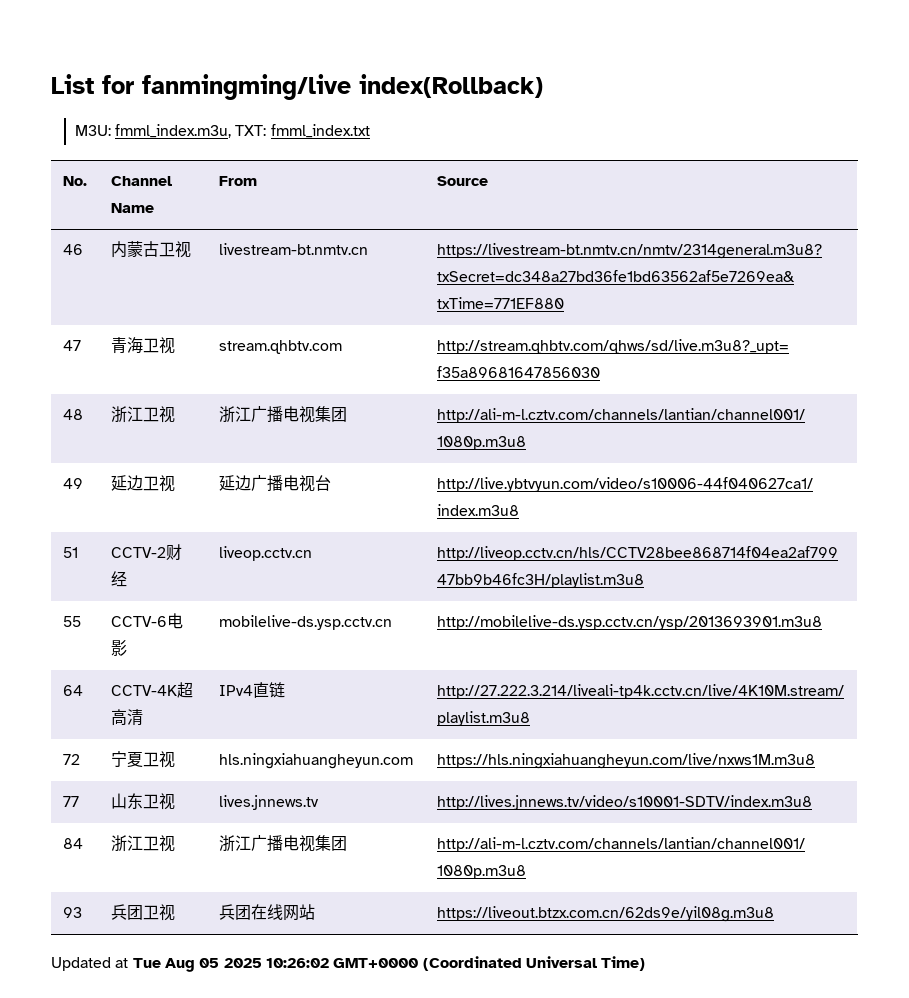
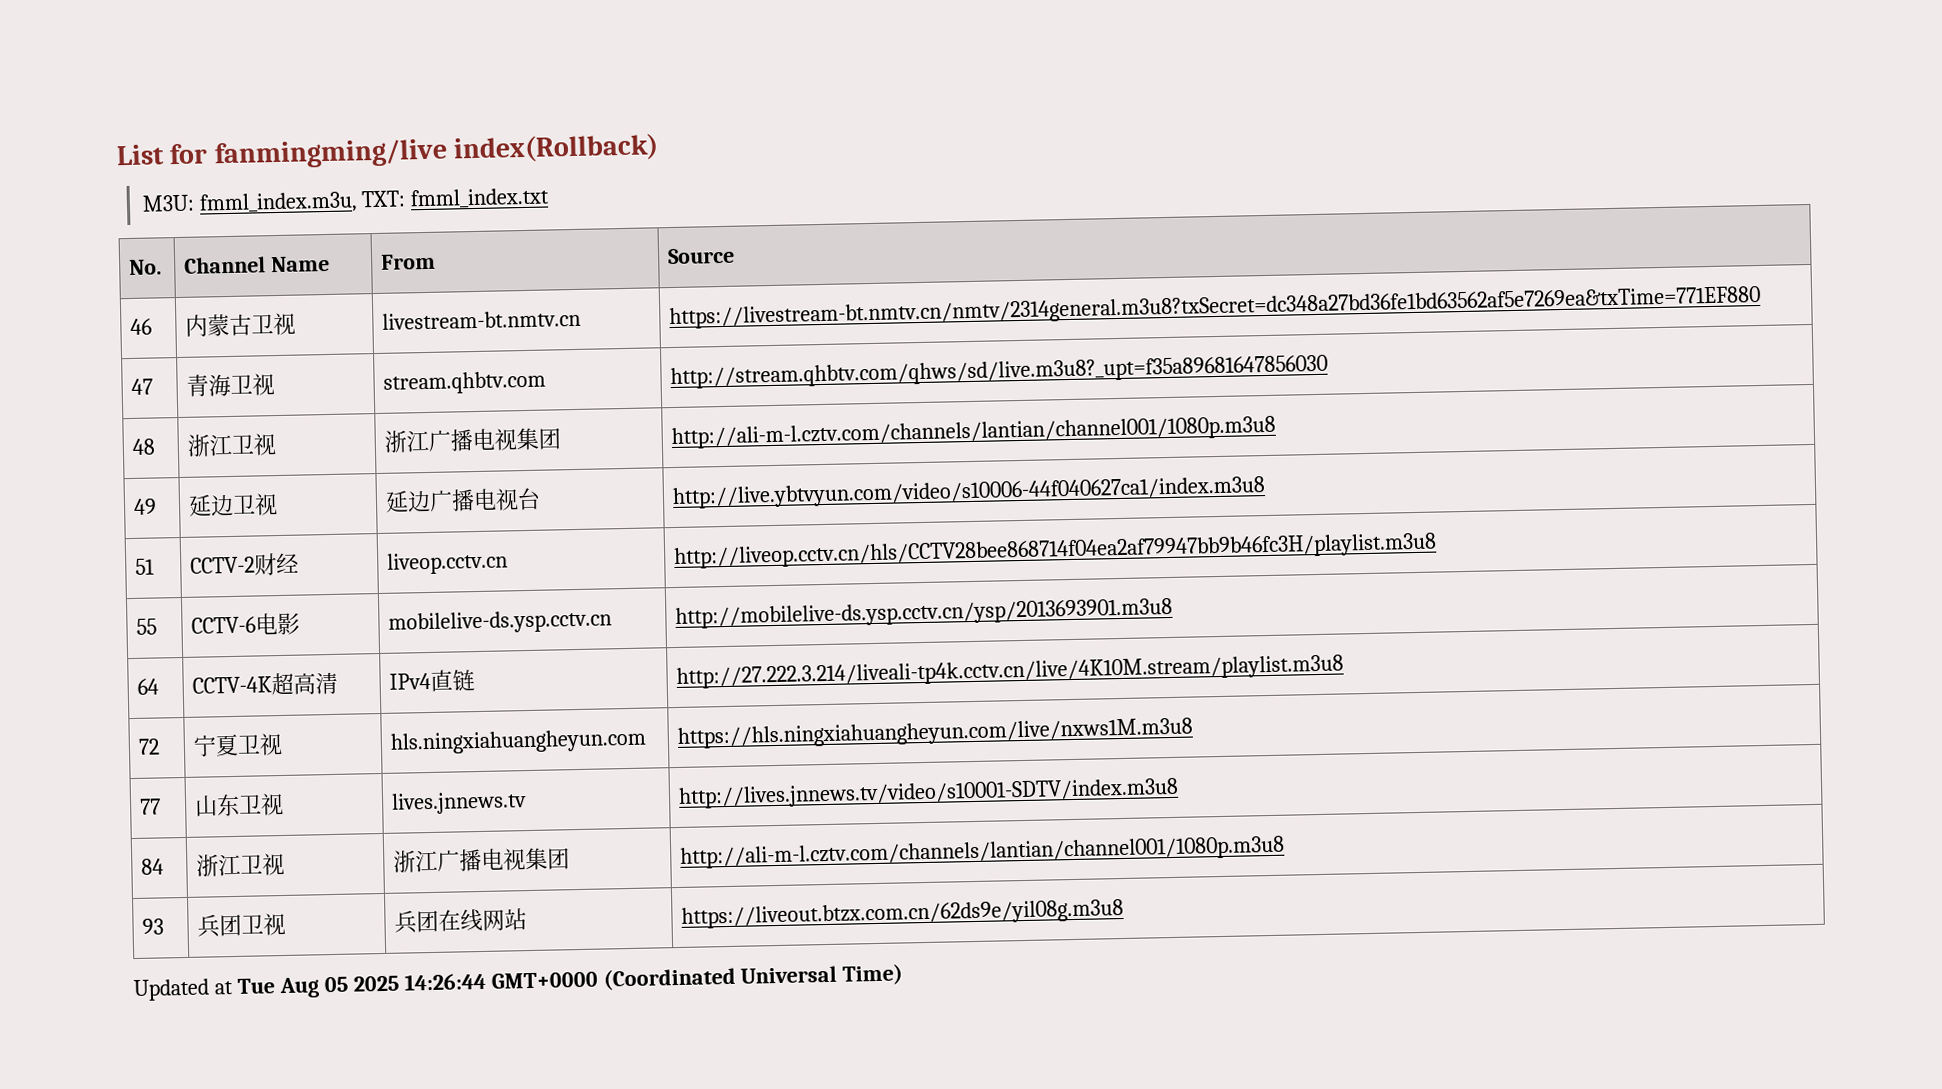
- Updated at Tue Aug 05 2025 10:26:02 GMT+0000 (Coordinated Universal Time)
+ Updated at Tue Aug 05 2025 14:26:44 GMT+0000 (Coordinated Universal Time)

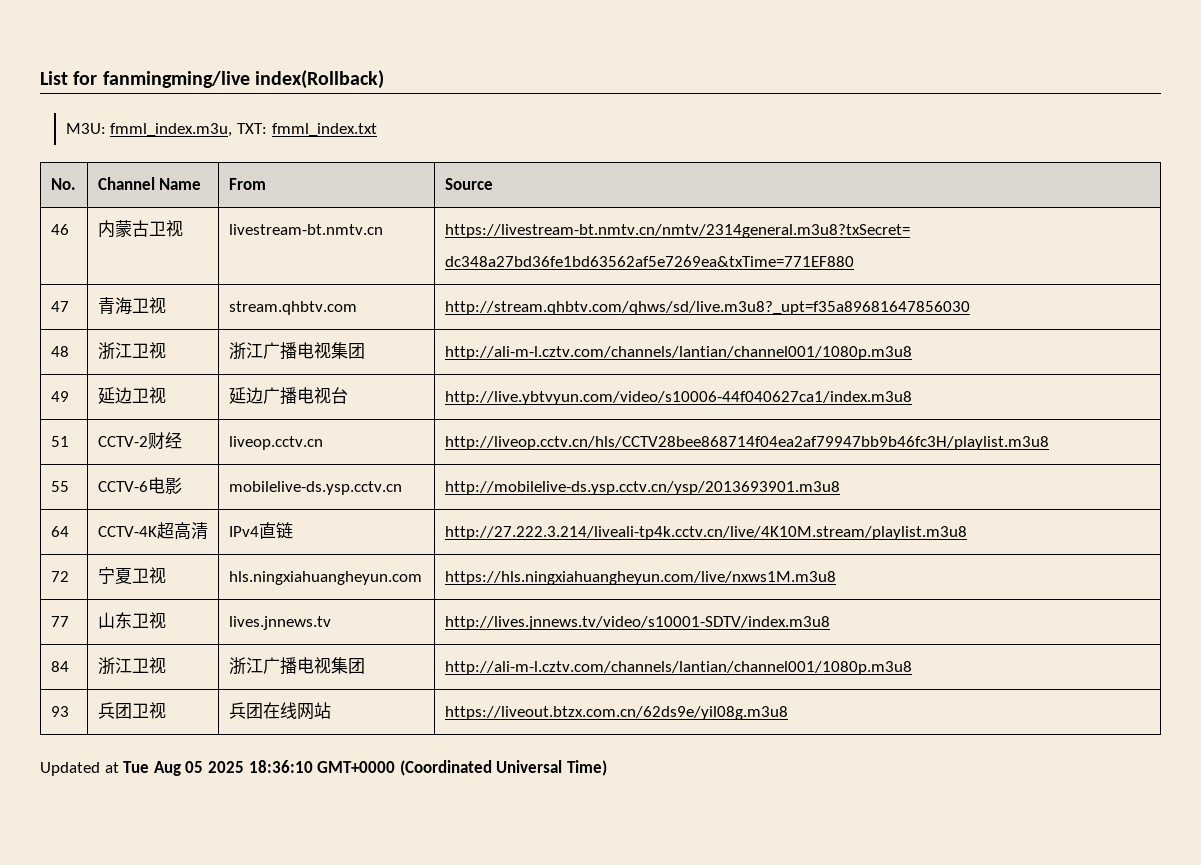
- Updated at Tue Aug 05 2025 14:26:44 GMT+0000 (Coordinated Universal Time)
+ Updated at Tue Aug 05 2025 18:36:10 GMT+0000 (Coordinated Universal Time)

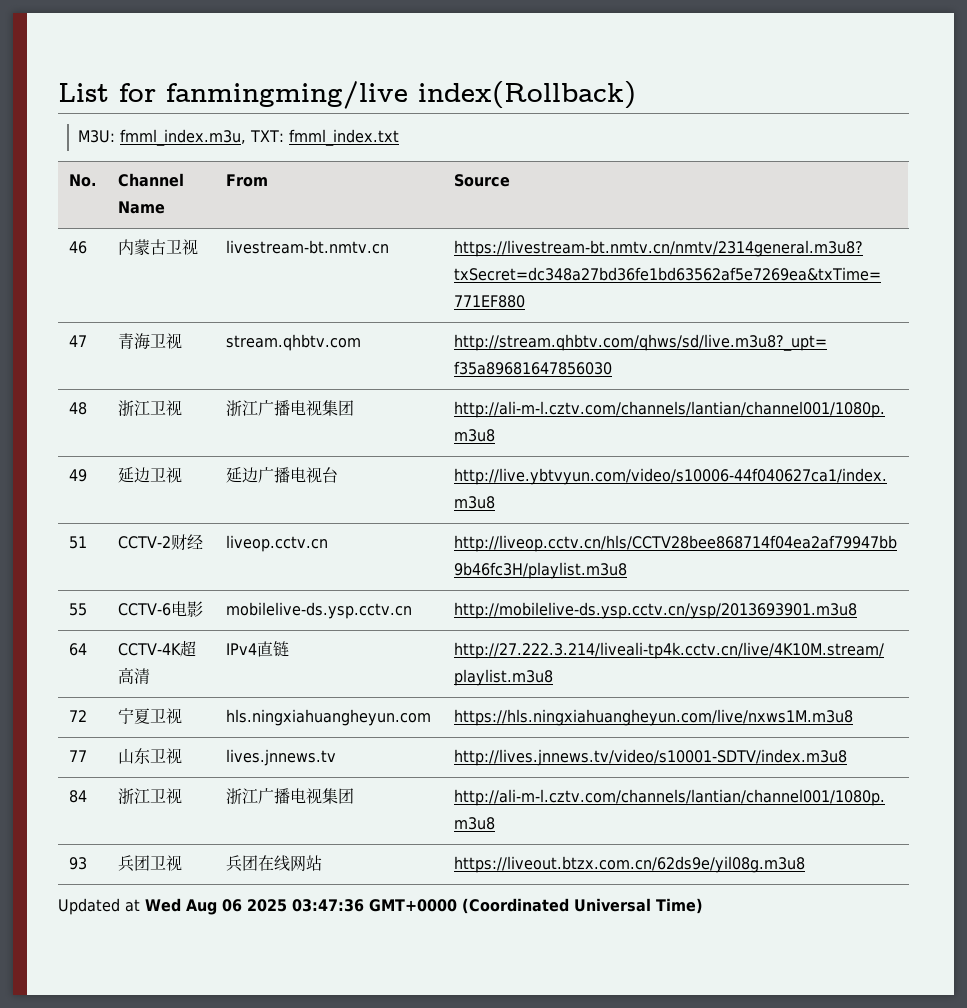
- Updated at Tue Aug 05 2025 18:36:10 GMT+0000 (Coordinated Universal Time)
+ Updated at Wed Aug 06 2025 03:47:36 GMT+0000 (Coordinated Universal Time)

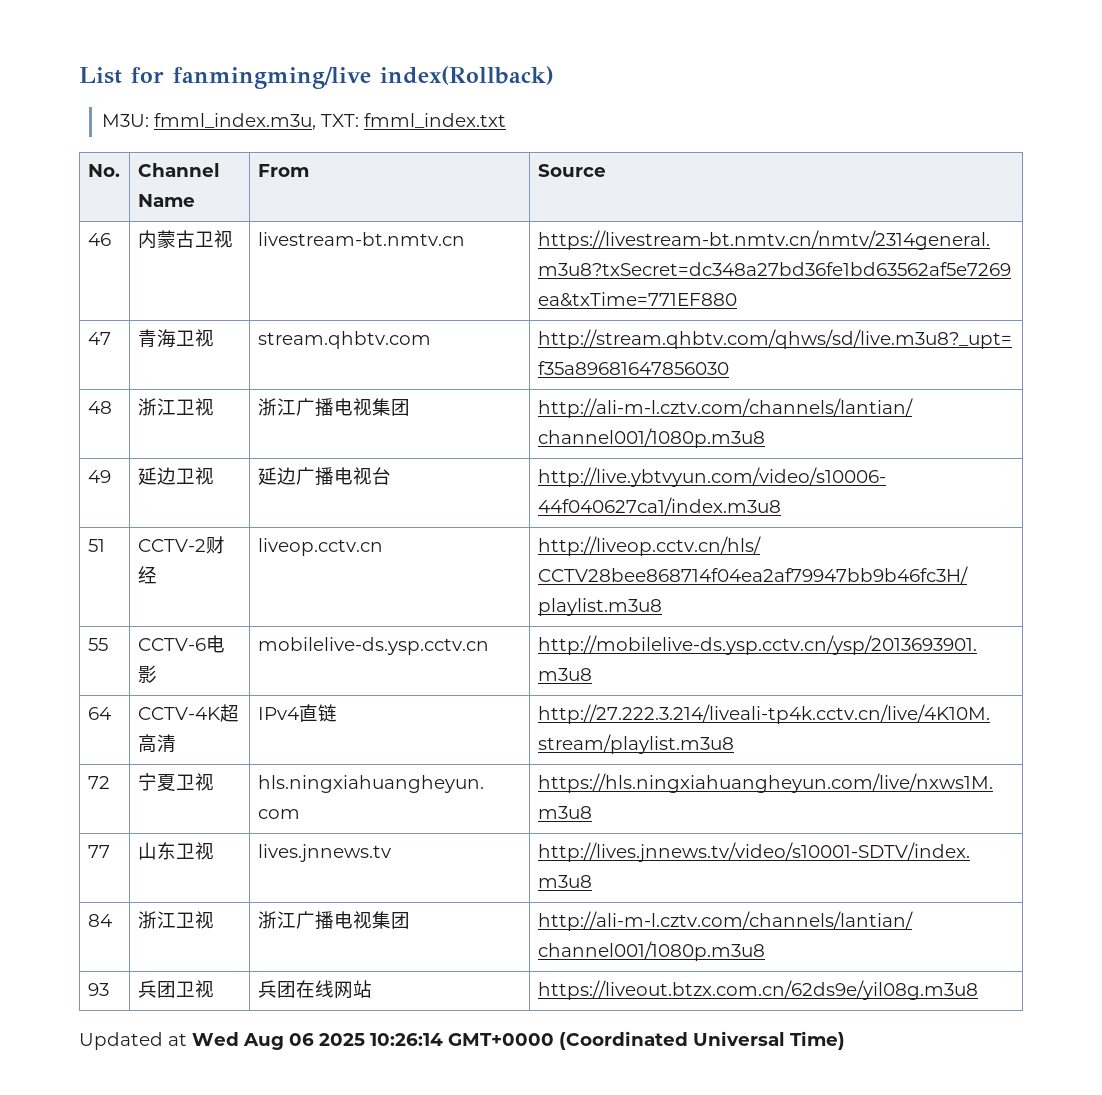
- Updated at Wed Aug 06 2025 03:47:36 GMT+0000 (Coordinated Universal Time)
+ Updated at Wed Aug 06 2025 10:26:14 GMT+0000 (Coordinated Universal Time)

